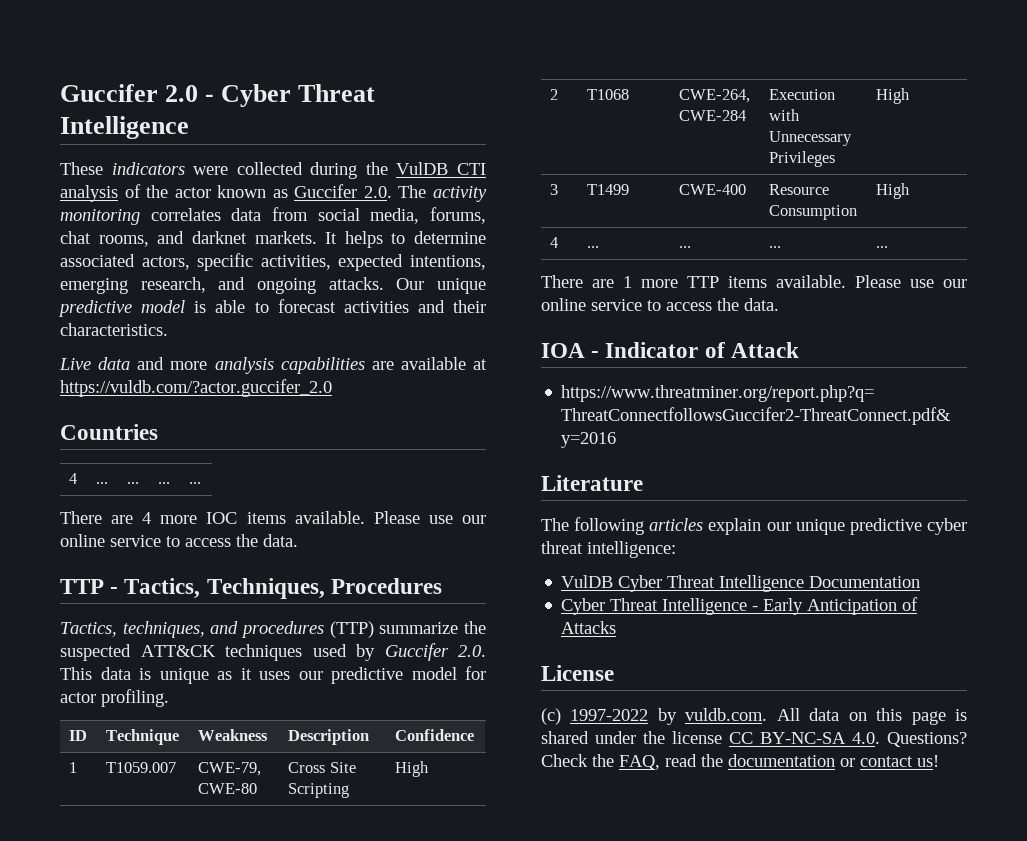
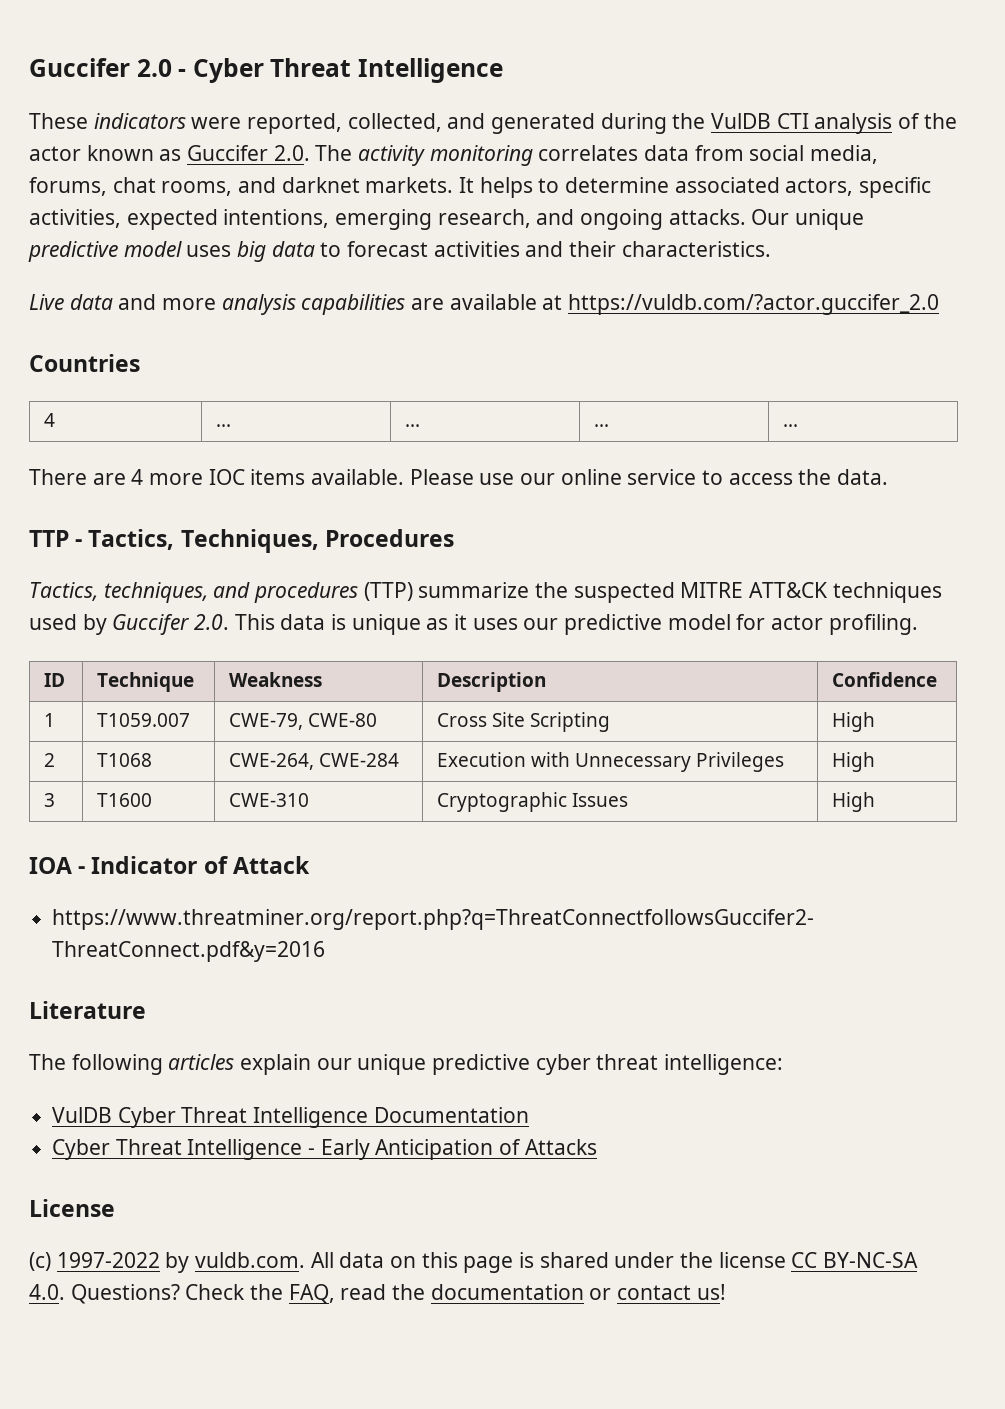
- These indicators were collected during the VulDB CTI analysis of the actor known as Guccifer 2.0. The activity monitoring correlates data from social media, forums, chat rooms, and darknet markets.
+ These indicators were reported, collected, and generated during the VulDB CTI analysis of the actor known as Guccifer 2.0. The activity monitoring correlates data from social media, forums, chat rooms, and darknet markets.
- Our unique predictive model is able to forecast activities and their characteristics.
+ Our unique predictive model uses big data to forecast activities and their characteristics.
- Tactics, techniques, and procedures (TTP) summarize the suspected ATT&CK techniques used by Guccifer 2.0. This data is unique as it uses our predictive model for actor profiling.
+ Tactics, techniques, and procedures (TTP) summarize the suspected MITRE ATT&CK techniques used by Guccifer 2.0. This data is unique as it uses our predictive model for actor profiling.
- 3 | T1499 | CWE-400 | Resource Consumption | High
- 4 | ... | ... | ... | ...
- There are 1 more TTP items available. Please use our online service to access the data.
+ 3 | T1600 | CWE-310 | Cryptographic Issues | High

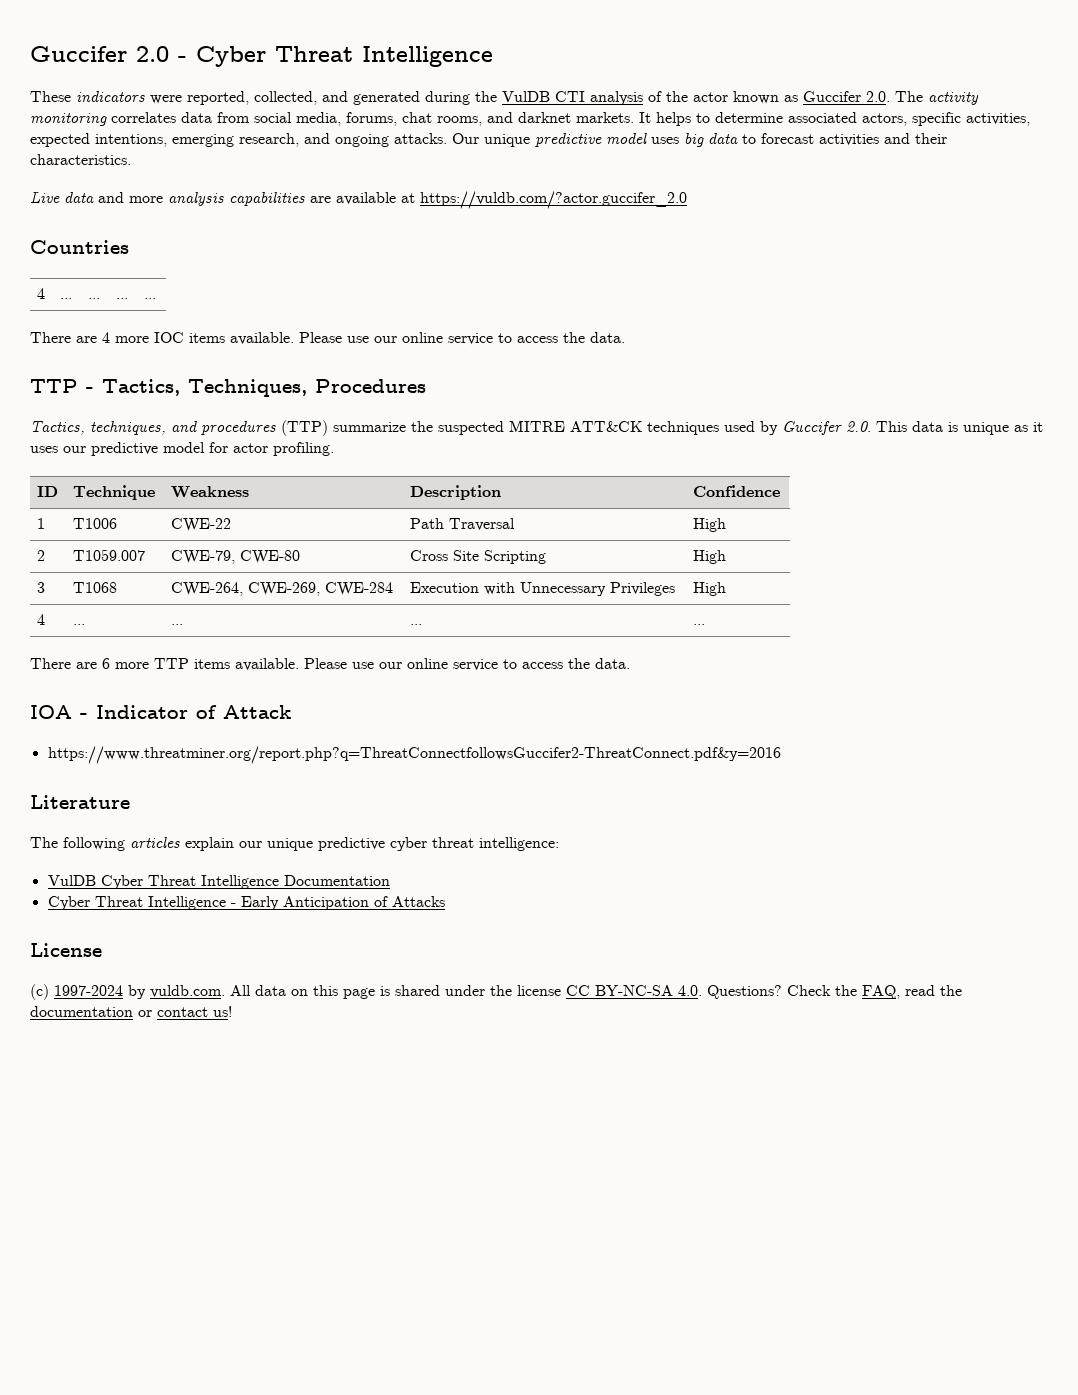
- 1 | T1059.007 | CWE-79, CWE-80 | Cross Site Scripting | High
+ 1 | T1006 | CWE-22 | Path Traversal | High
+ 2 | T1059.007 | CWE-79, CWE-80 | Cross Site Scripting | High
- 2 | T1068 | CWE-264, CWE-284 | Execution with Unnecessary Privileges | High
- 3 | T1600 | CWE-310 | Cryptographic Issues | High
+ 3 | T1068 | CWE-264, CWE-269, CWE-284 | Execution with Unnecessary Privileges | High
+ 4 | ... | ... | ... | ...
+ There are 6 more TTP items available. Please use our online service to access the data.
- (c) 1997-2022 by vuldb.com. All data on this page is shared under the license CC BY-NC-SA 4.0. Questions?
+ (c) 1997-2024 by vuldb.com. All data on this page is shared under the license CC BY-NC-SA 4.0. Questions?

